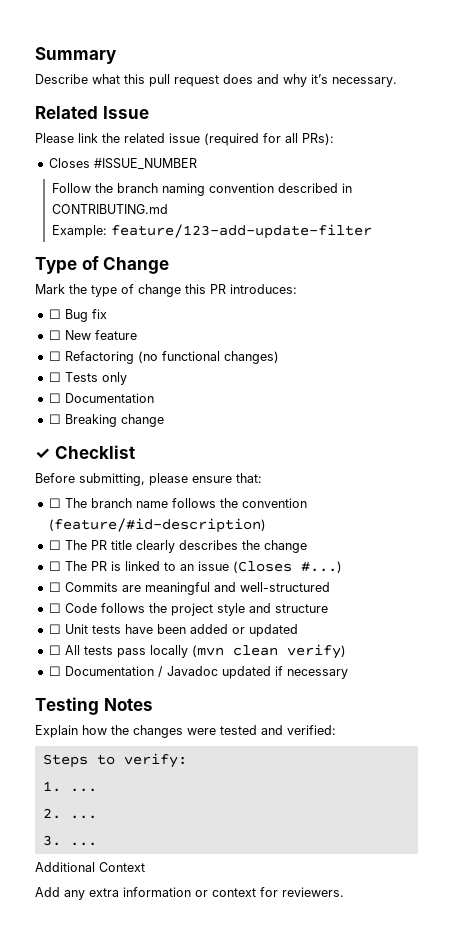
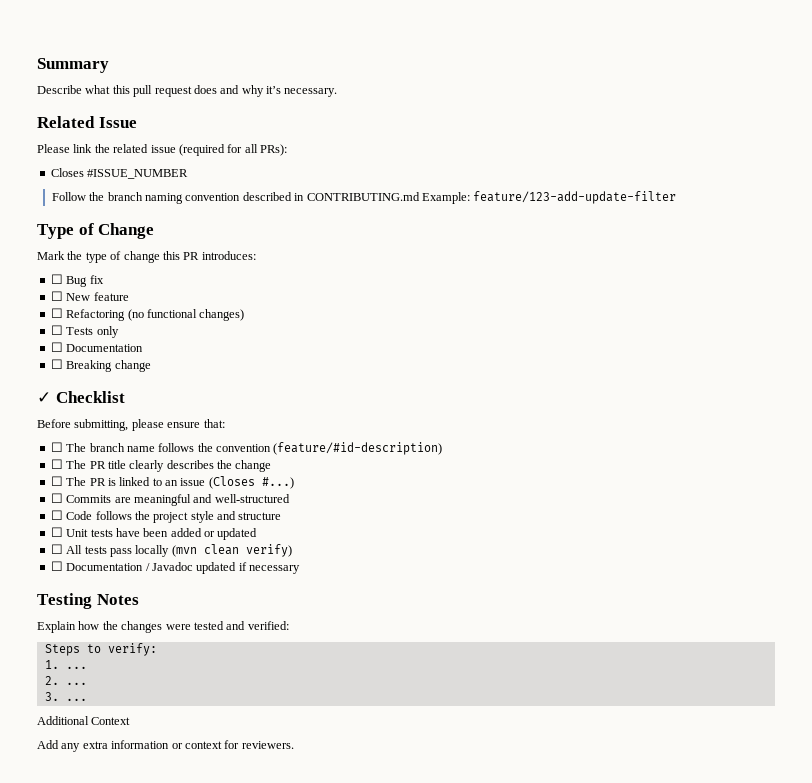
- Follow the branch naming convention described in CONTRIBUTING.md
- Example: feature/123-add-update-filter
+ Follow the branch naming convention described in CONTRIBUTING.md Example: feature/123-add-update-filter

